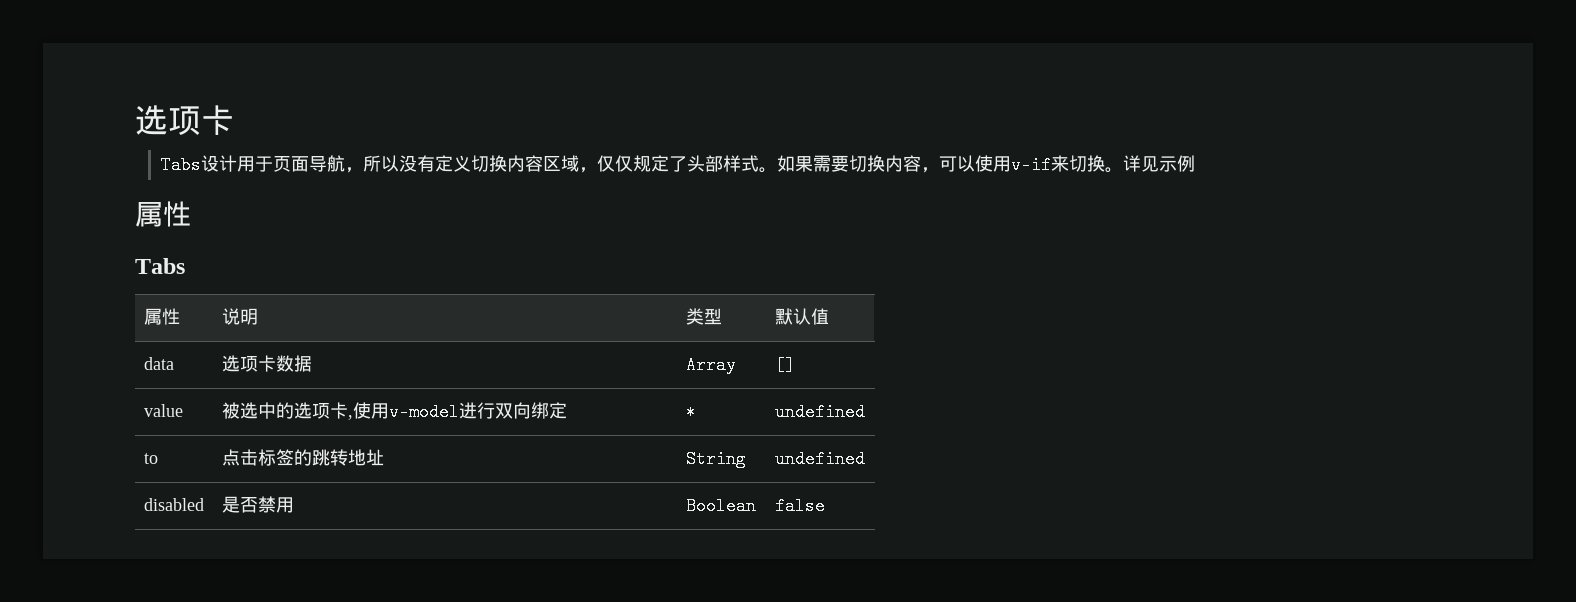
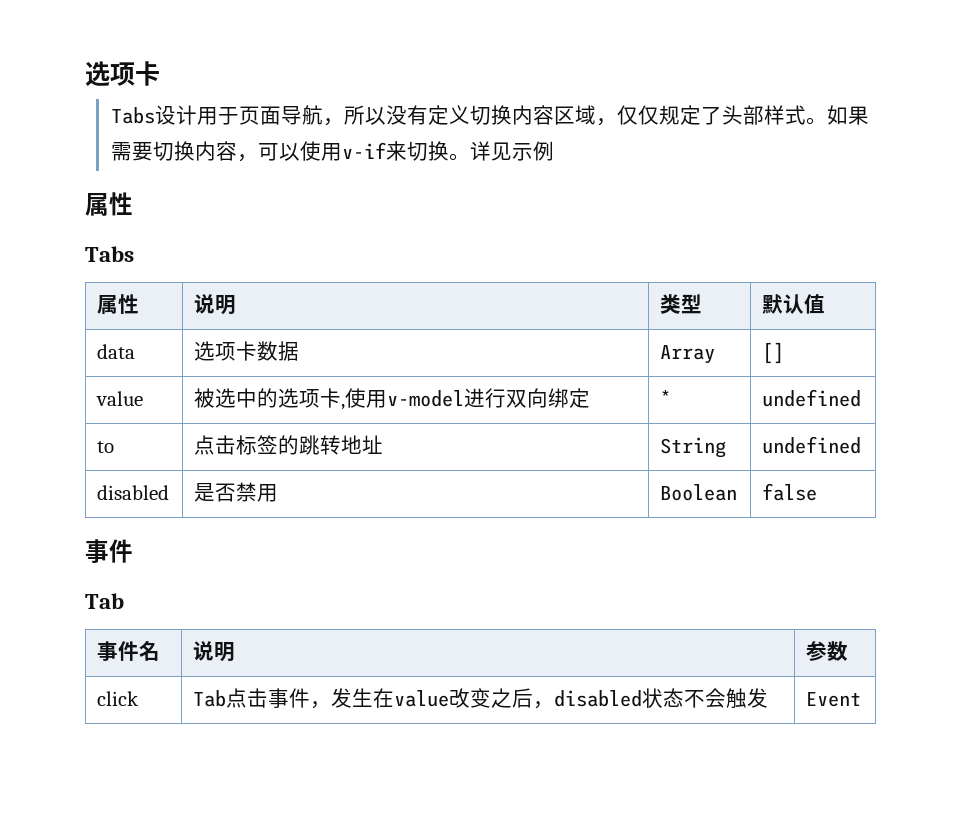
  disabled | 是否禁用 | Boolean | false
+ 事件
+ Tab
+ 事件名 | 说明 | 参数
+ click | Tab点击事件，发生在value改变之后，disabled状态不会触发 | Event

